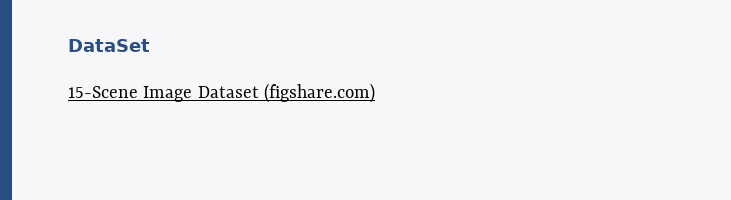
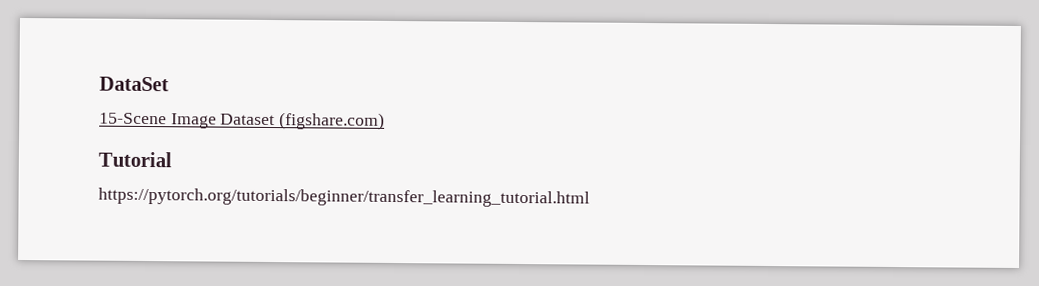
+ Tutorial
+ https://pytorch.org/tutorials/beginner/transfer_learning_tutorial.html

